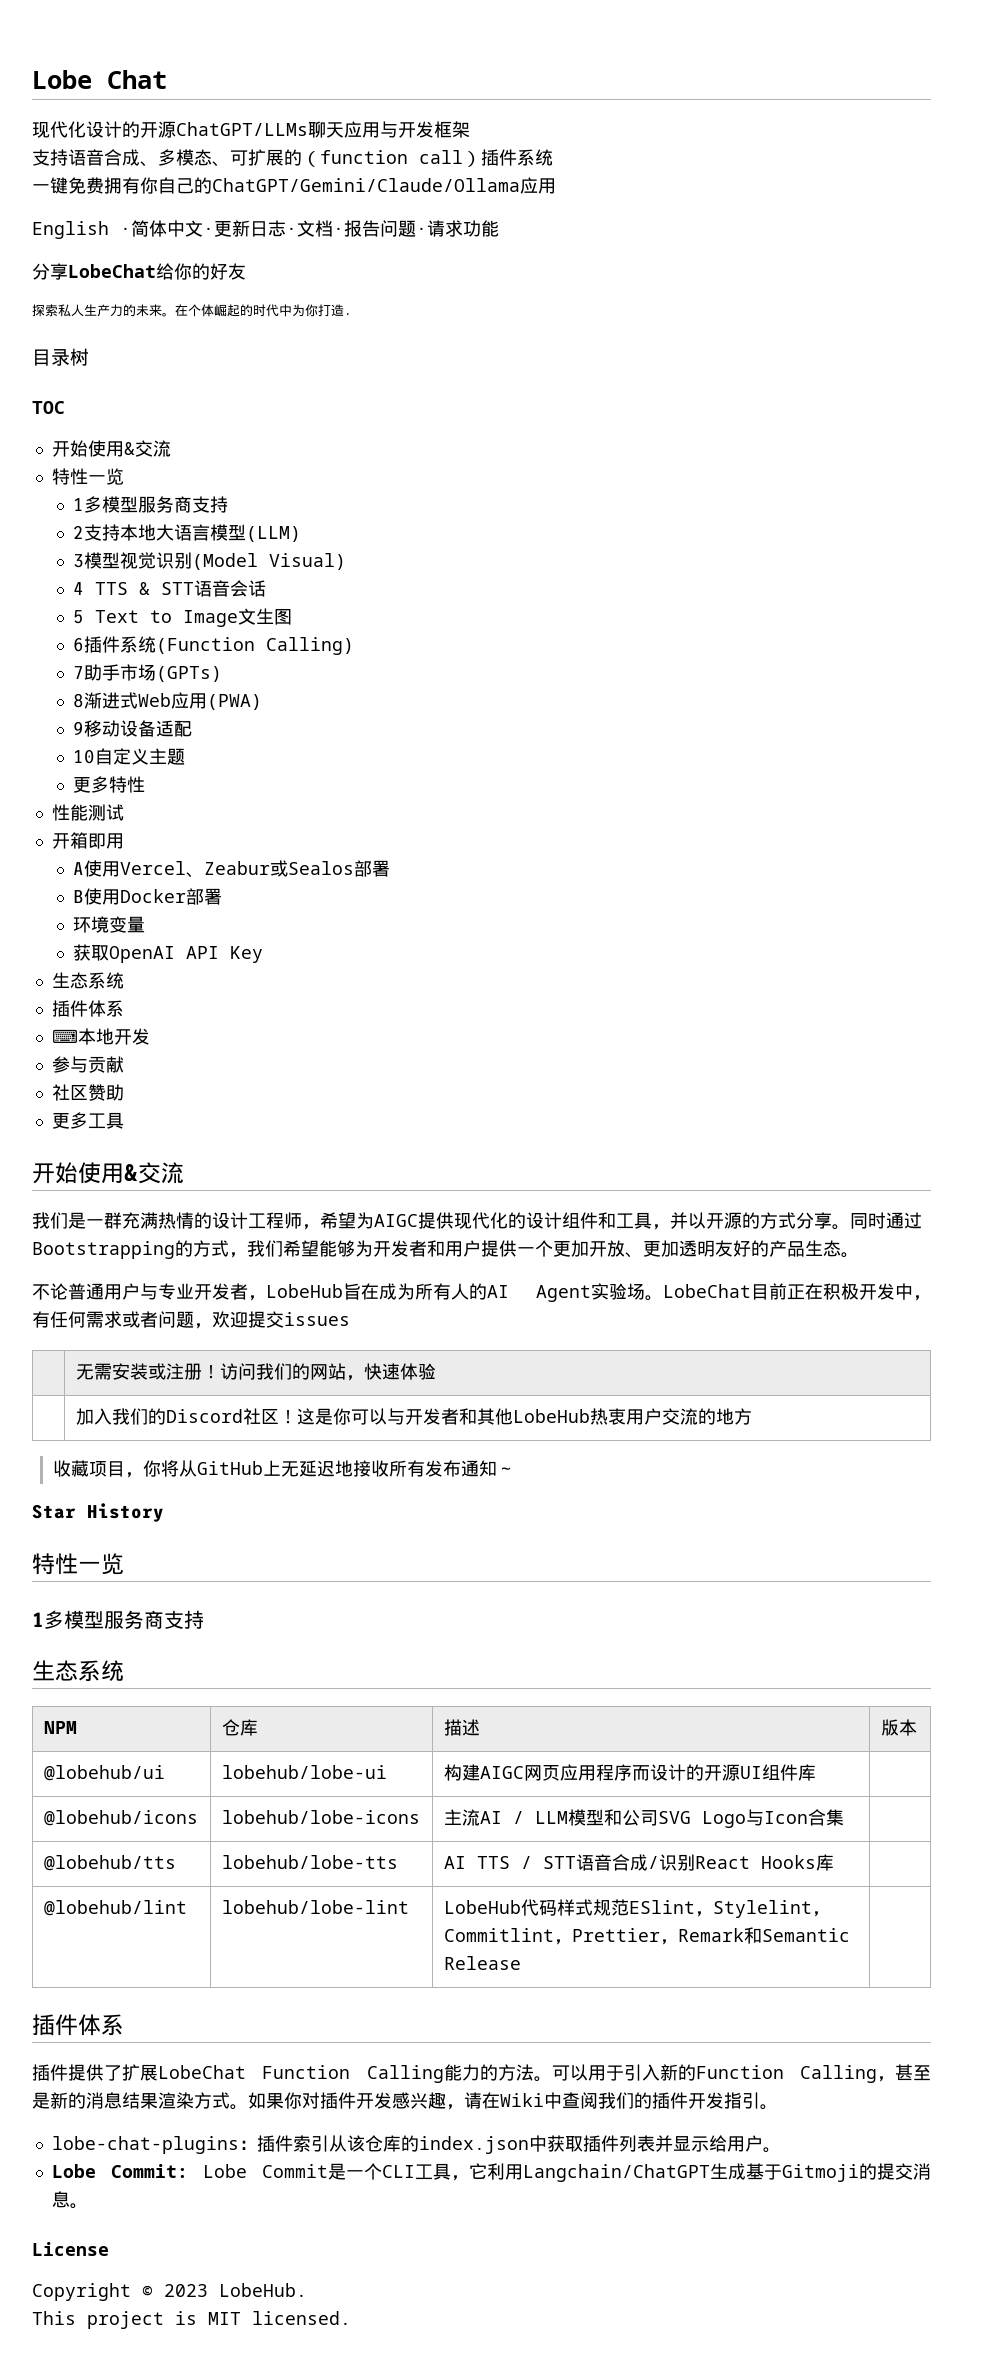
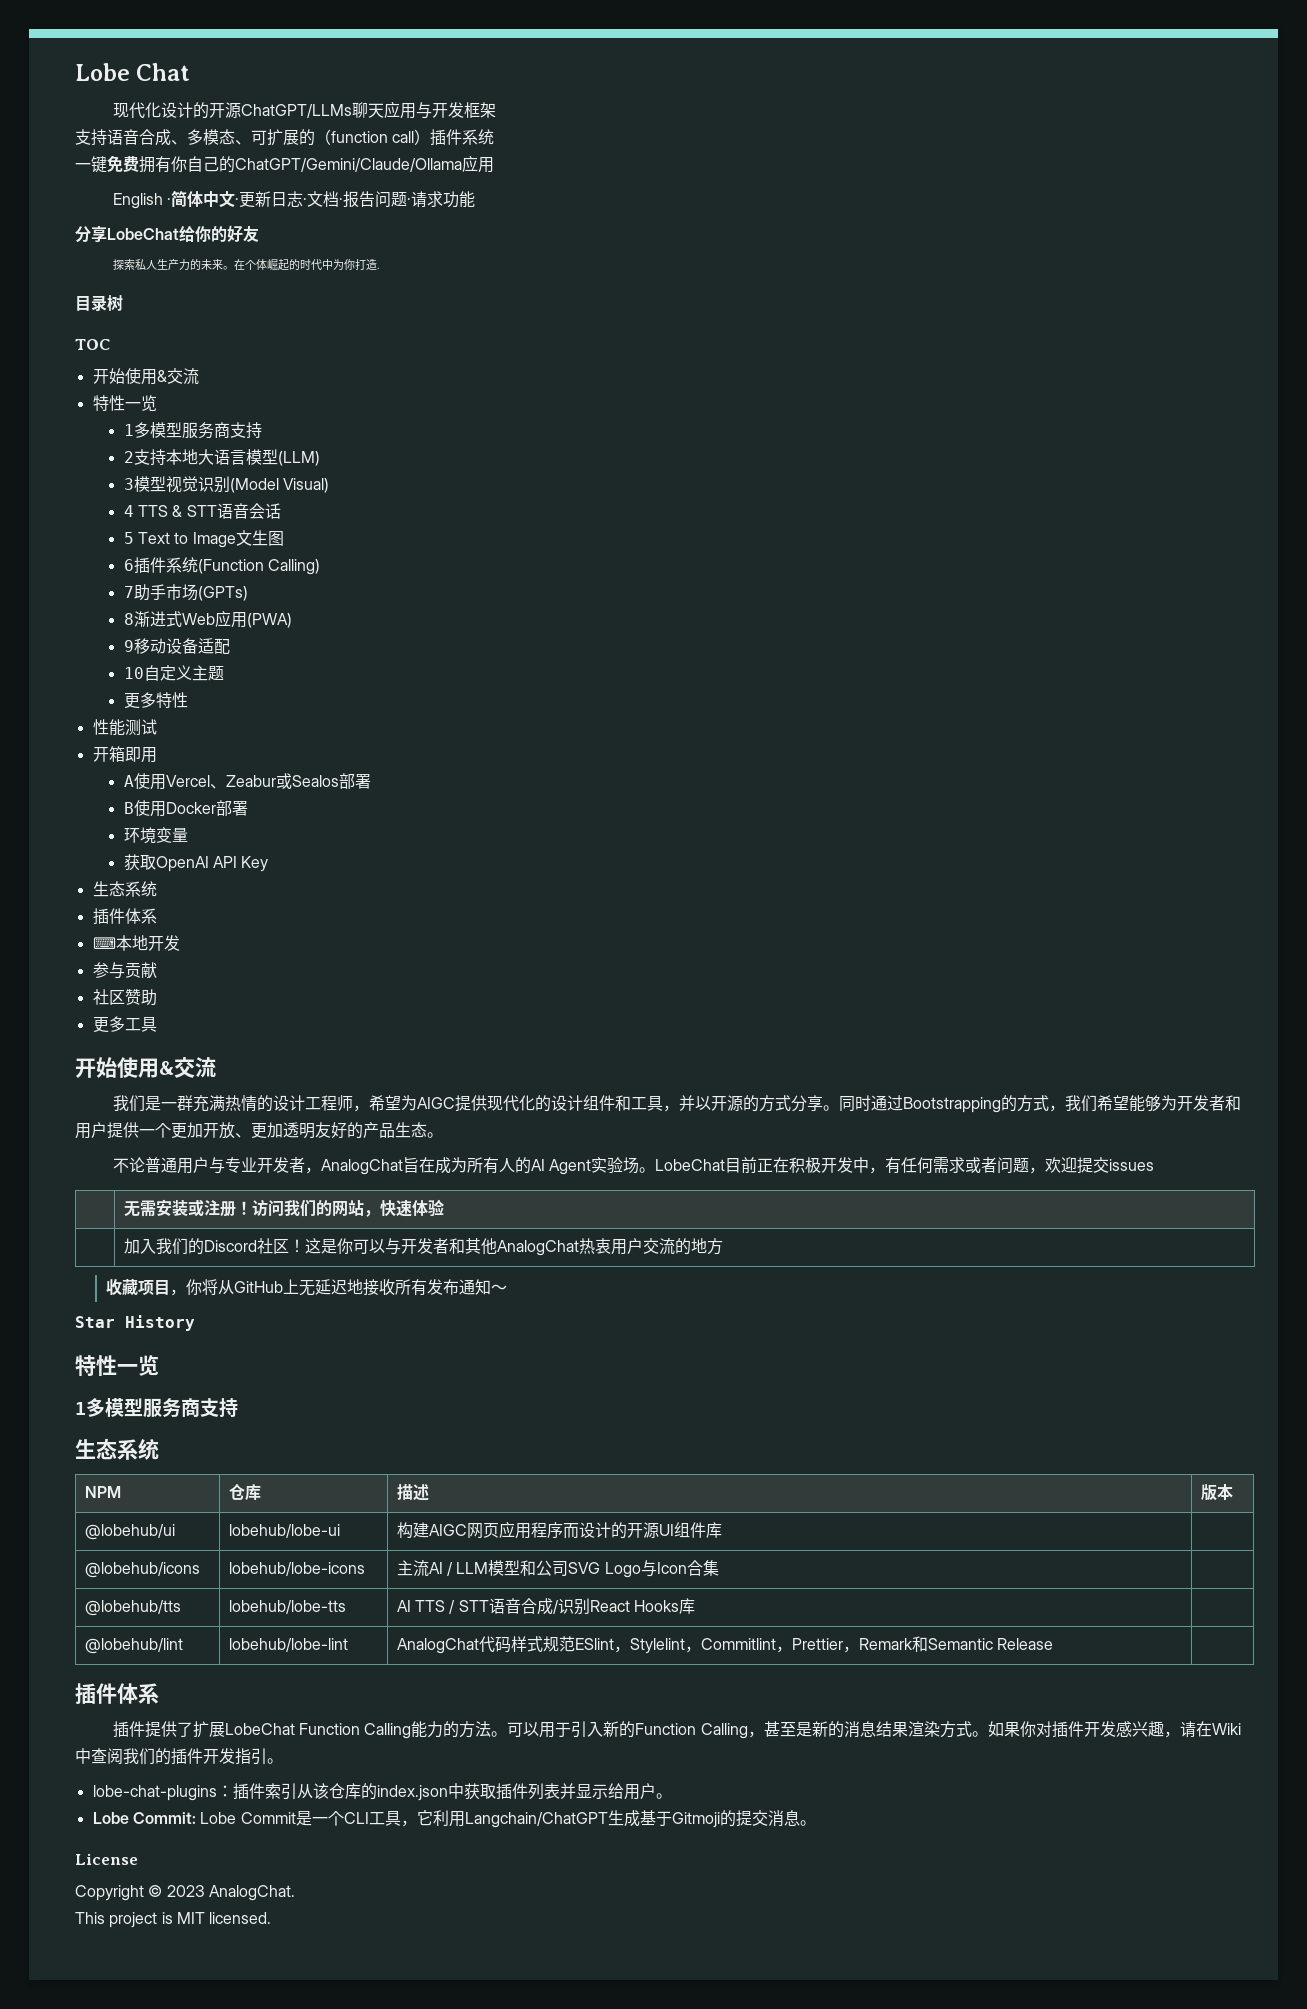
- 不论普通用户与专业开发者，LobeHub旨在成为所有人的AI Agent实验场。
+ 不论普通用户与专业开发者，AnalogChat旨在成为所有人的AI Agent实验场。
- | 加入我们的Discord社区！这是你可以与开发者和其他LobeHub热衷用户交流的地方
+ | 加入我们的Discord社区！这是你可以与开发者和其他AnalogChat热衷用户交流的地方
- @lobehub/lint | lobehub/lobe-lint | LobeHub代码样式规范ESlint，Stylelint，Commitlint，Prettier，Remark和Semantic Release |
+ @lobehub/lint | lobehub/lobe-lint | AnalogChat代码样式规范ESlint，Stylelint，Commitlint，Prettier，Remark和Semantic Release |
- Copyright © 2023 LobeHub.
+ Copyright © 2023 AnalogChat.

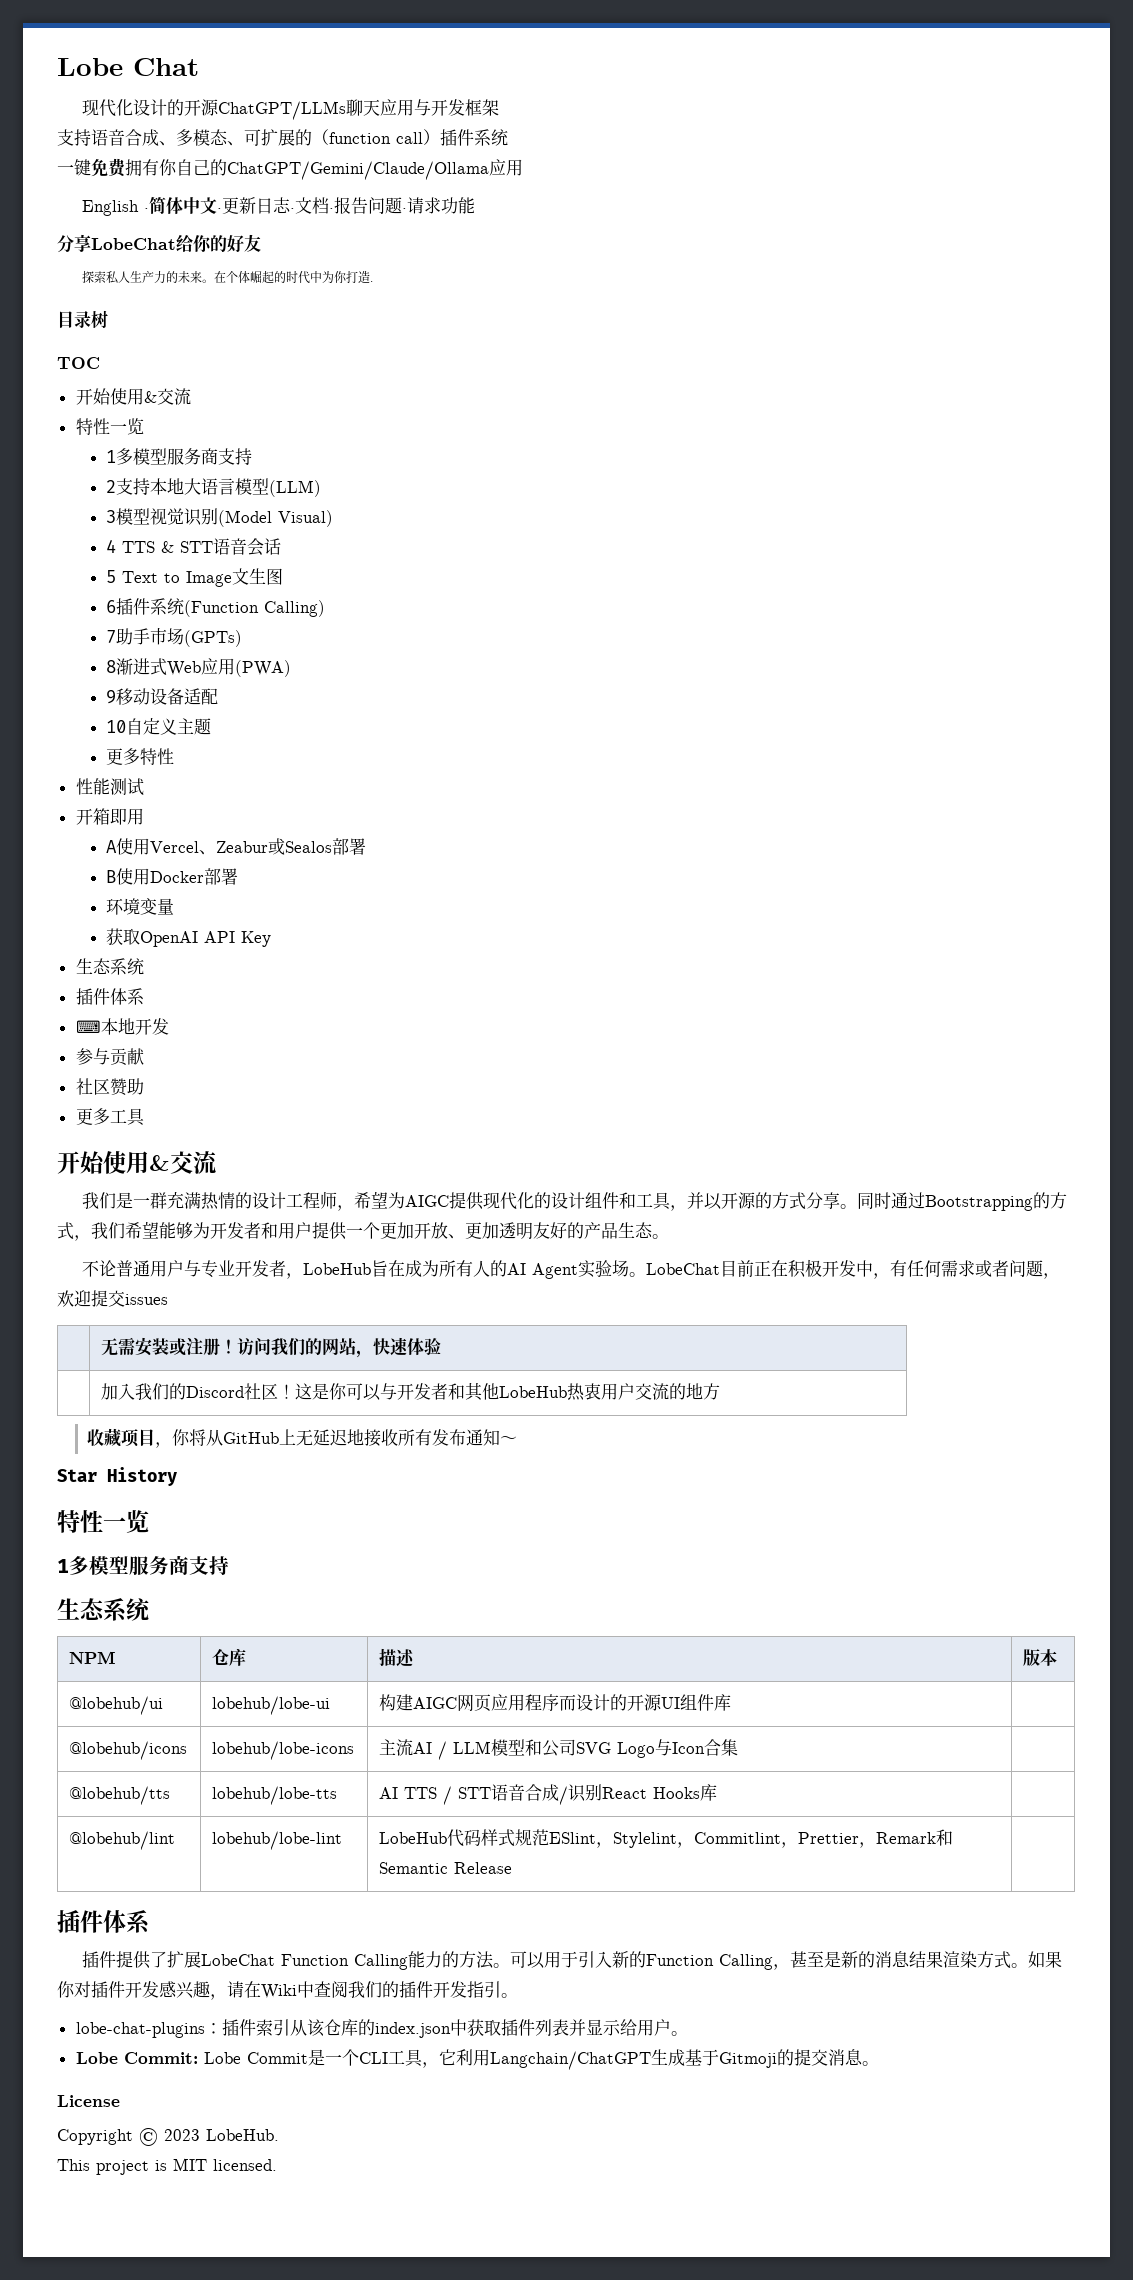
- 不论普通用户与专业开发者，AnalogChat旨在成为所有人的AI Agent实验场。
+ 不论普通用户与专业开发者，LobeHub旨在成为所有人的AI Agent实验场。
- | 加入我们的Discord社区！这是你可以与开发者和其他AnalogChat热衷用户交流的地方
+ | 加入我们的Discord社区！这是你可以与开发者和其他LobeHub热衷用户交流的地方
- @lobehub/lint | lobehub/lobe-lint | AnalogChat代码样式规范ESlint，Stylelint，Commitlint，Prettier，Remark和Semantic Release |
+ @lobehub/lint | lobehub/lobe-lint | LobeHub代码样式规范ESlint，Stylelint，Commitlint，Prettier，Remark和Semantic Release |
- Copyright © 2023 AnalogChat.
+ Copyright © 2023 LobeHub.

